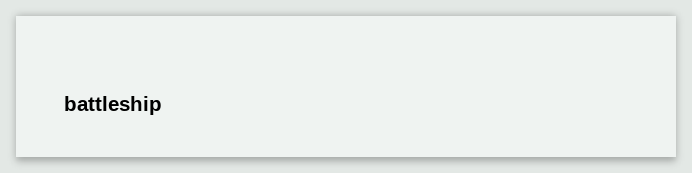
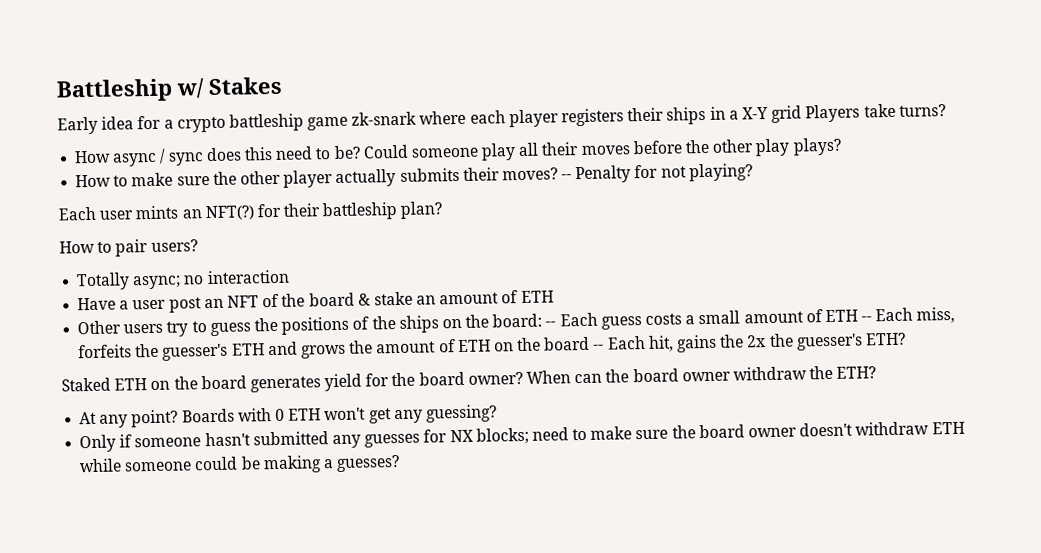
- battleship
+ Battleship w/ Stakes
+ Early idea for a crypto battleship game zk-snark where each player registers their ships in a X-Y grid Players take turns?
+ How async / sync does this need to be? Could someone play all their moves before the other play plays?
+ How to make sure the other player actually submits their moves? -- Penalty for not playing?
+ Each user mints an NFT(?) for their battleship plan?
+ How to pair users?
+ Totally async; no interaction
+ Have a user post an NFT of the board & stake an amount of ETH
+ Other users try to guess the positions of the ships on the board: -- Each guess costs a small amount of ETH -- Each miss, forfeits the guesser's ETH and grows the amount of ETH on the board -- Each hit, gains the 2x the guesser's ETH?
+ Staked ETH on the board generates yield for the board owner? When can the board owner withdraw the ETH?
+ At any point? Boards with 0 ETH won't get any guessing?
+ Only if someone hasn't submitted any guesses for NX blocks; need to make sure the board owner doesn't withdraw ETH while someone could be making a guesses?

